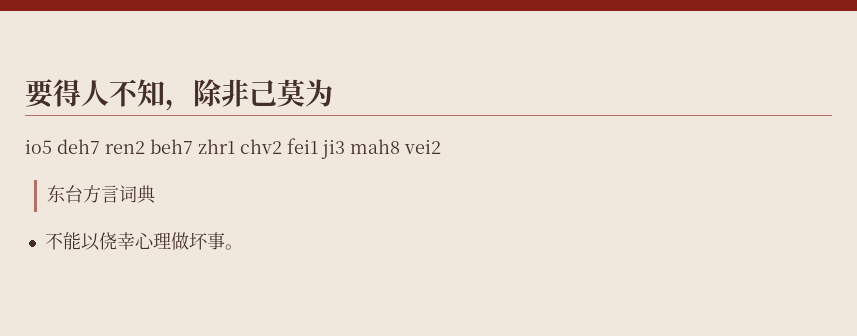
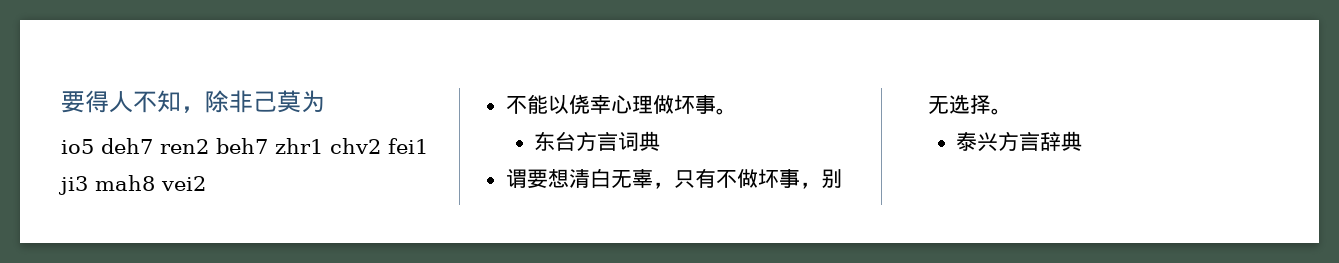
- 东台方言词典
+ 东台方言词典
+ 谓要想清白无辜，只有不做坏事，别无选择。
+ 泰兴方言辞典

